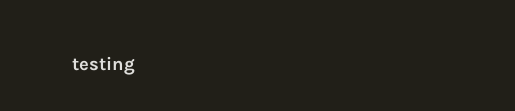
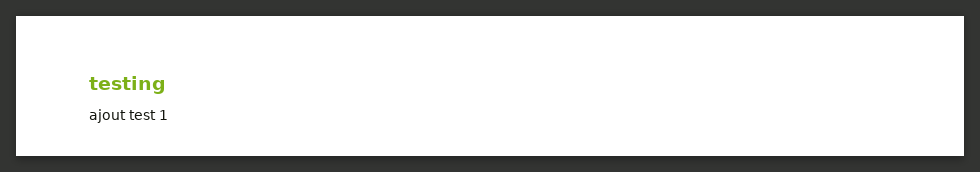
+ ajout test 1

